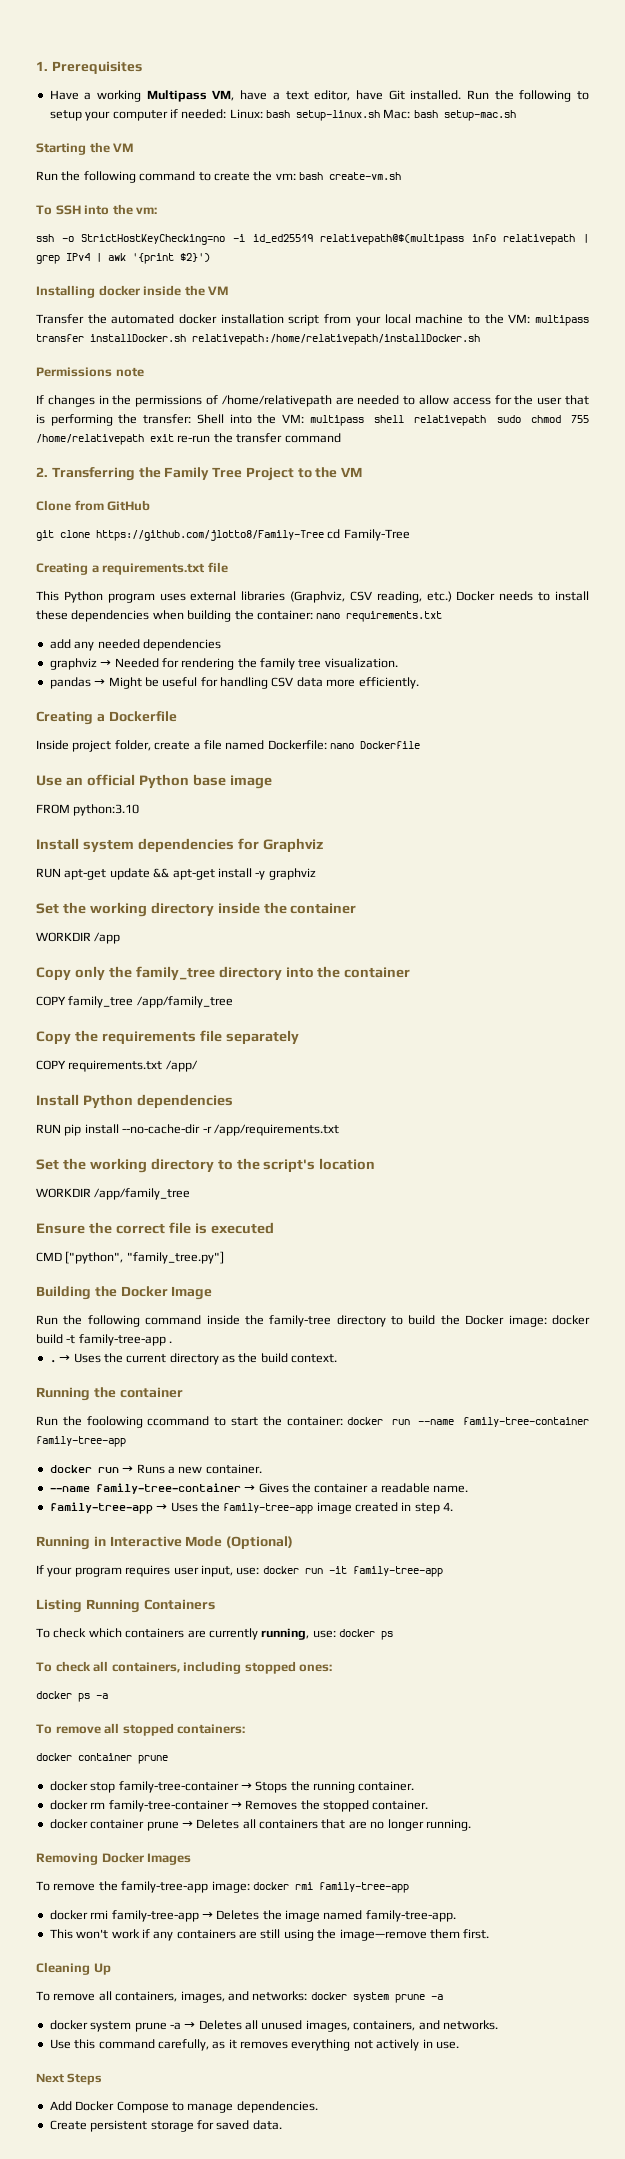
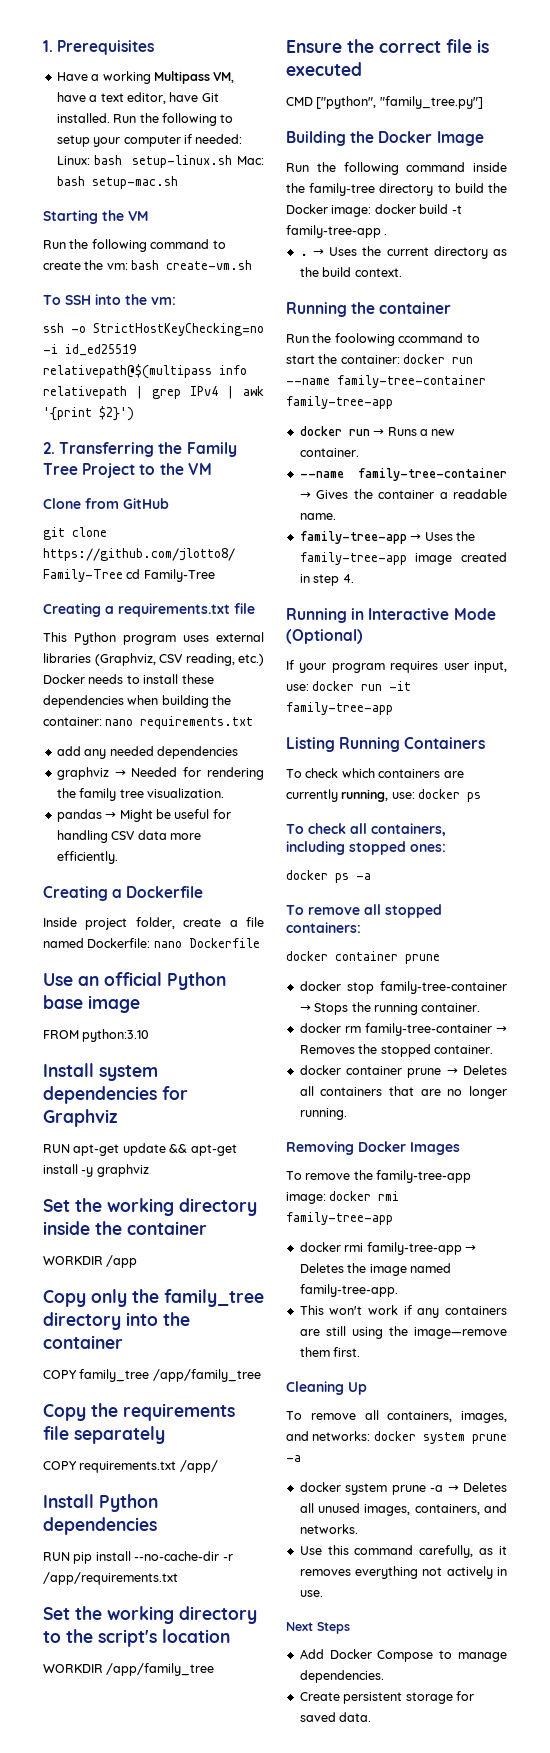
- Installing docker inside the VM
- Transfer the automated docker installation script from your local machine to the VM: multipass transfer installDocker.sh relativepath:/home/relativepath/installDocker.sh
- Permissions note
- If changes in the permissions of /home/relativepath are needed to allow access for the user that is performing the transfer: Shell into the VM: multipass shell relativepath sudo chmod 755 /home/relativepath exit re-run the transfer command

